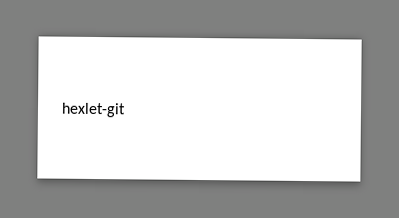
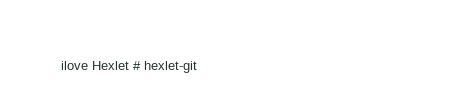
- hexlet-git
+ ilove Hexlet # hexlet-git

